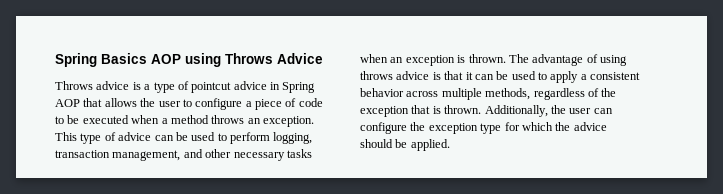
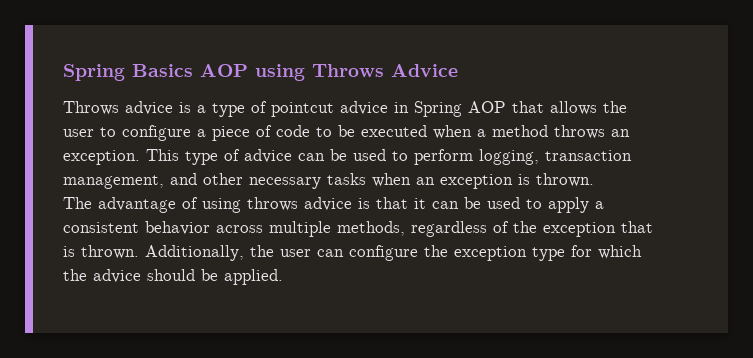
- This type of advice can be used to perform logging, transaction management, and other necessary tasks when an exception is thrown. The advantage of using throws advice is that it can be used to apply a consistent behavior across multiple methods, regardless of the exception that is thrown.
+ This type of advice can be used to perform logging, transaction management, and other necessary tasks when an exception is thrown.
+ The advantage of using throws advice is that it can be used to apply a consistent behavior across multiple methods, regardless of the exception that is thrown.

